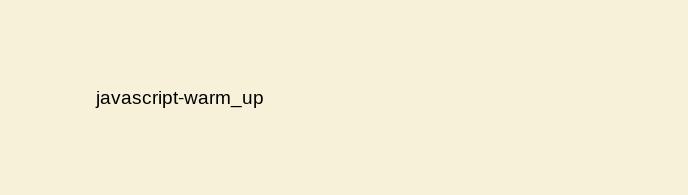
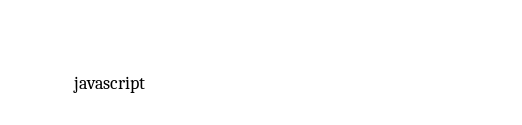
- javascript-warm_up
+ javascript

